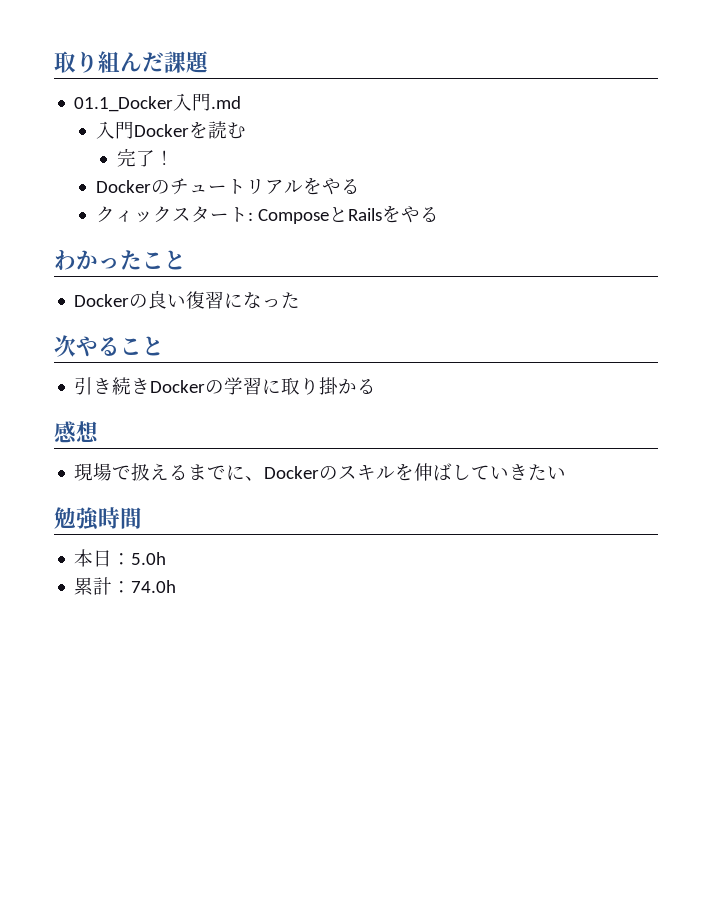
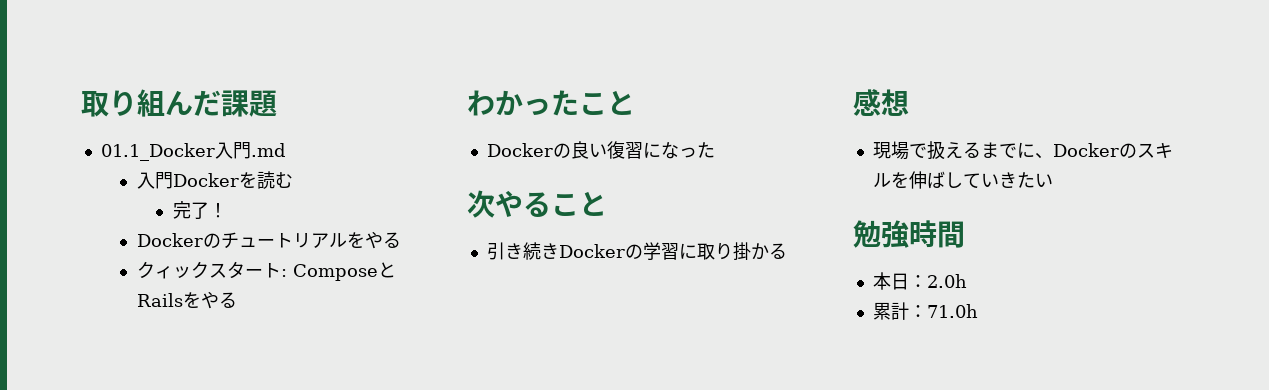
- 本日：5.0h
+ 本日：2.0h
- 累計：74.0h
+ 累計：71.0h

